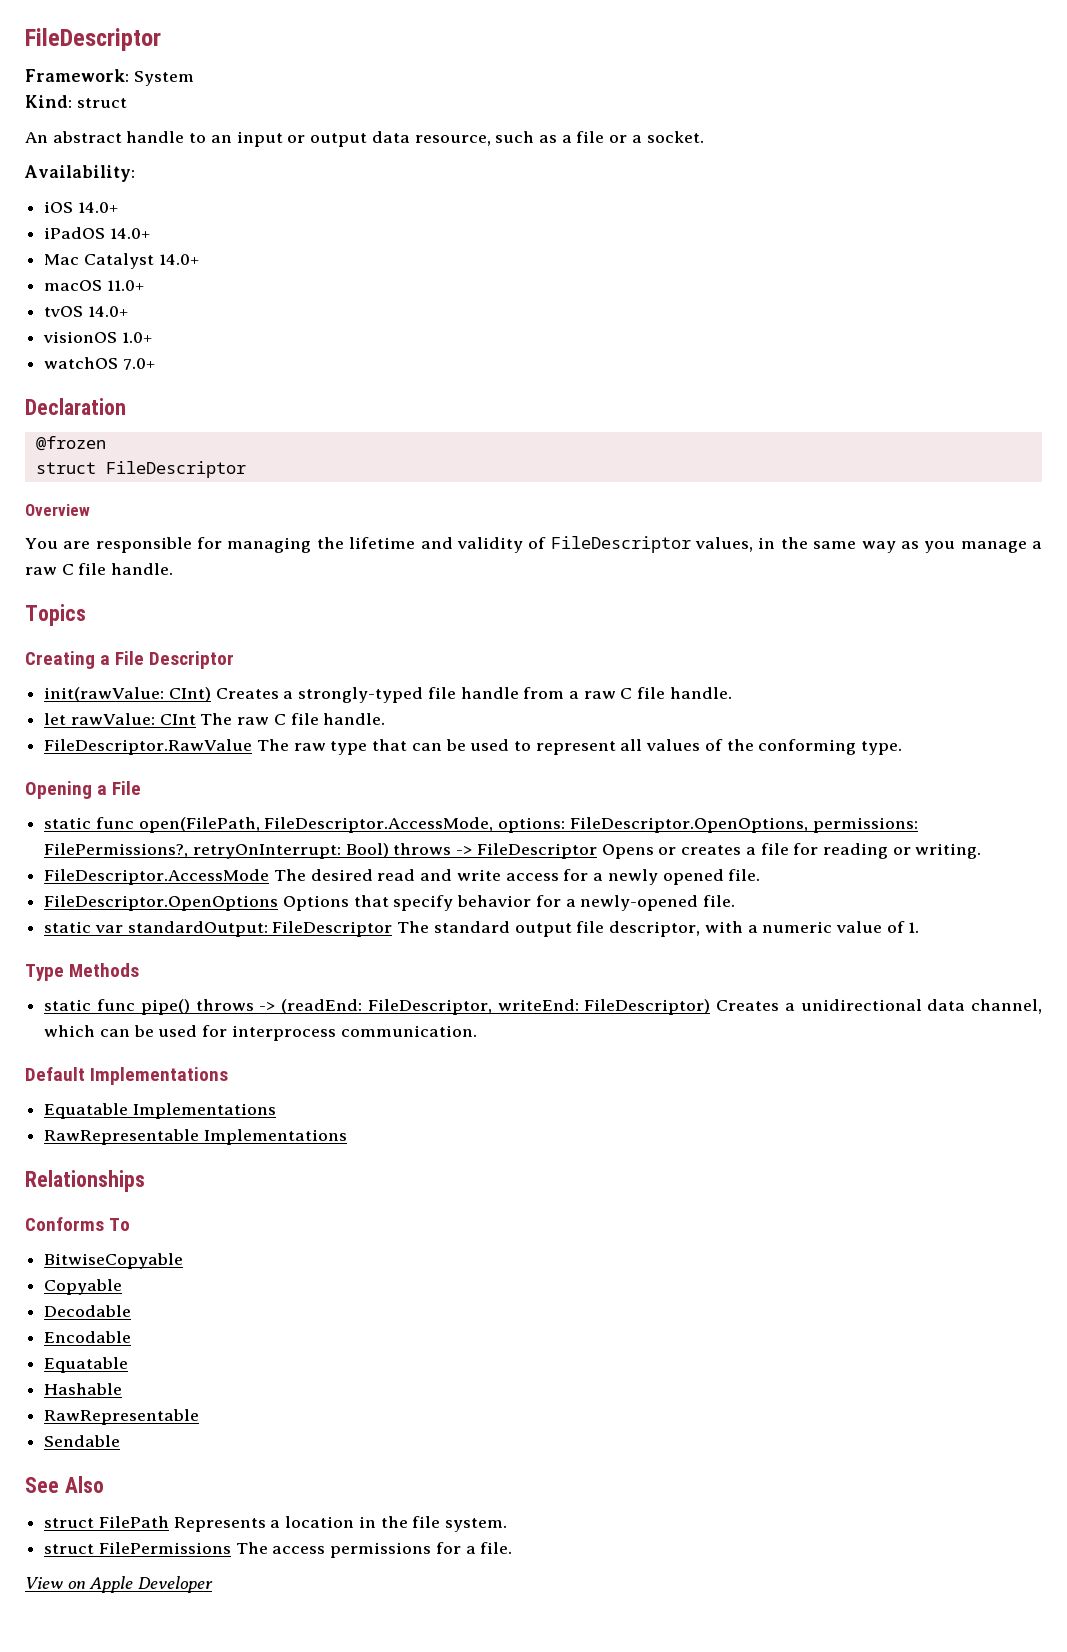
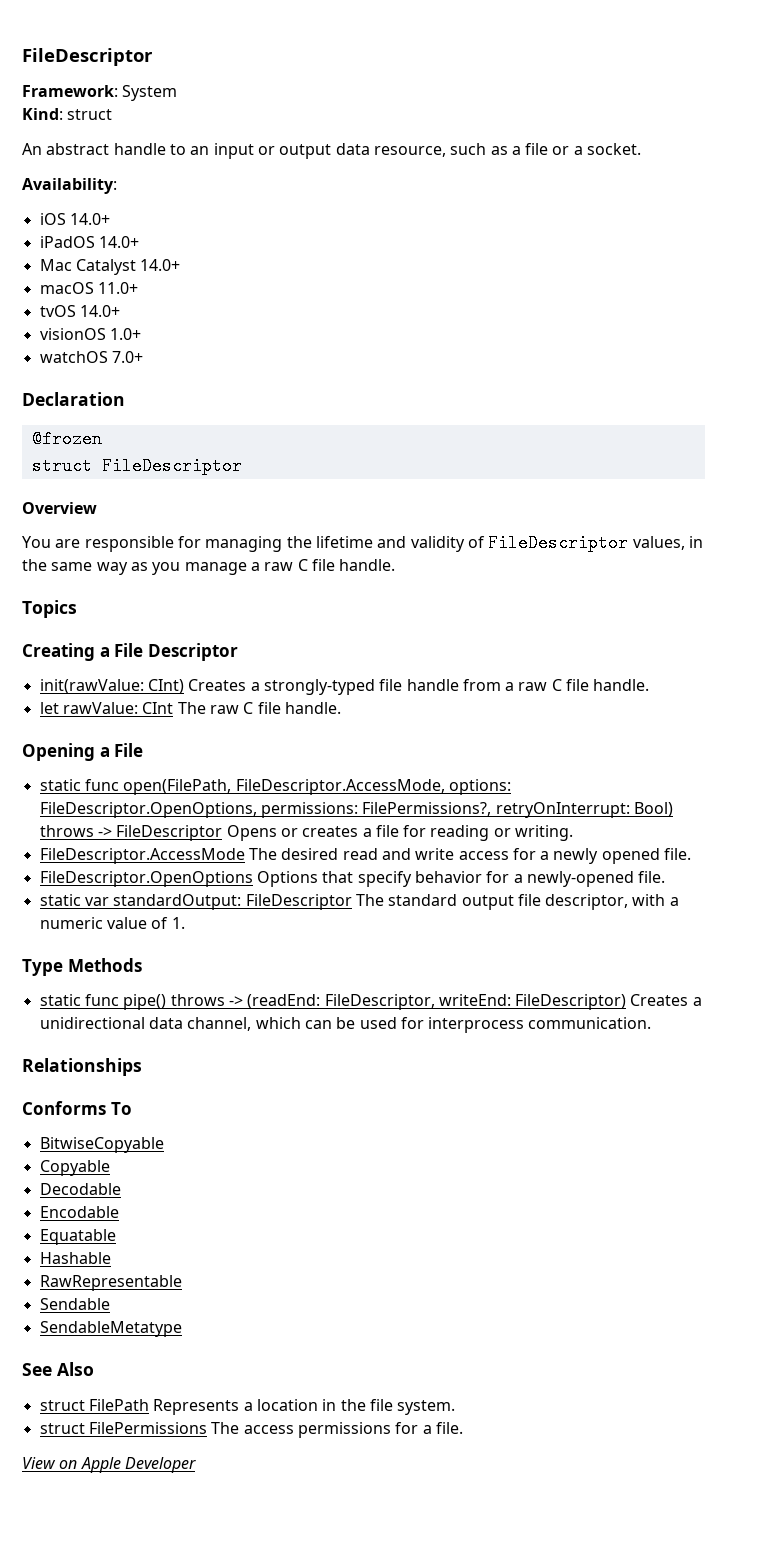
- FileDescriptor.RawValue The raw type that can be used to represent all values of the conforming type.
- Default Implementations
- Equatable Implementations
- RawRepresentable Implementations
+ SendableMetatype

